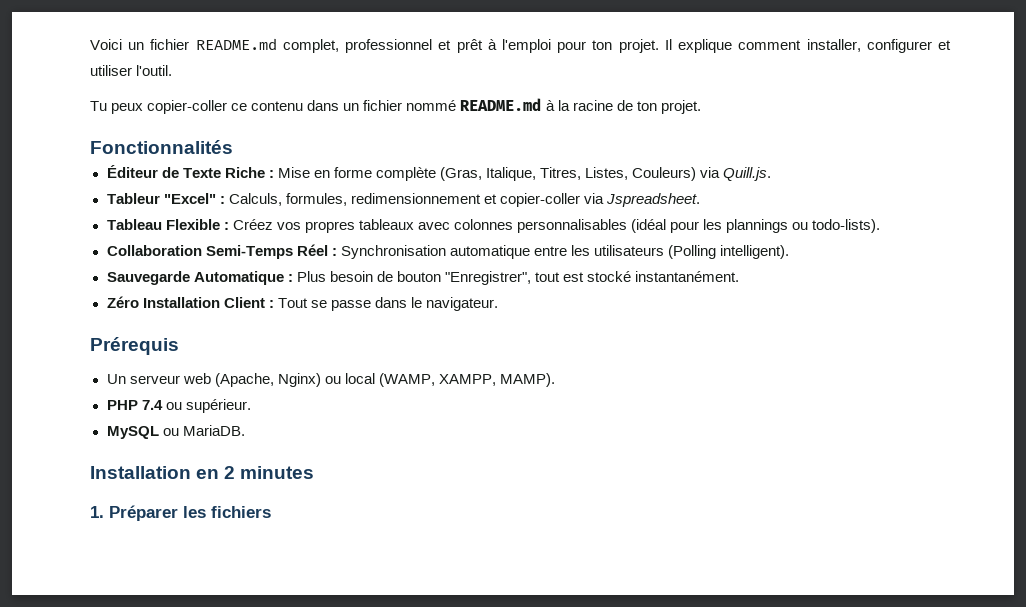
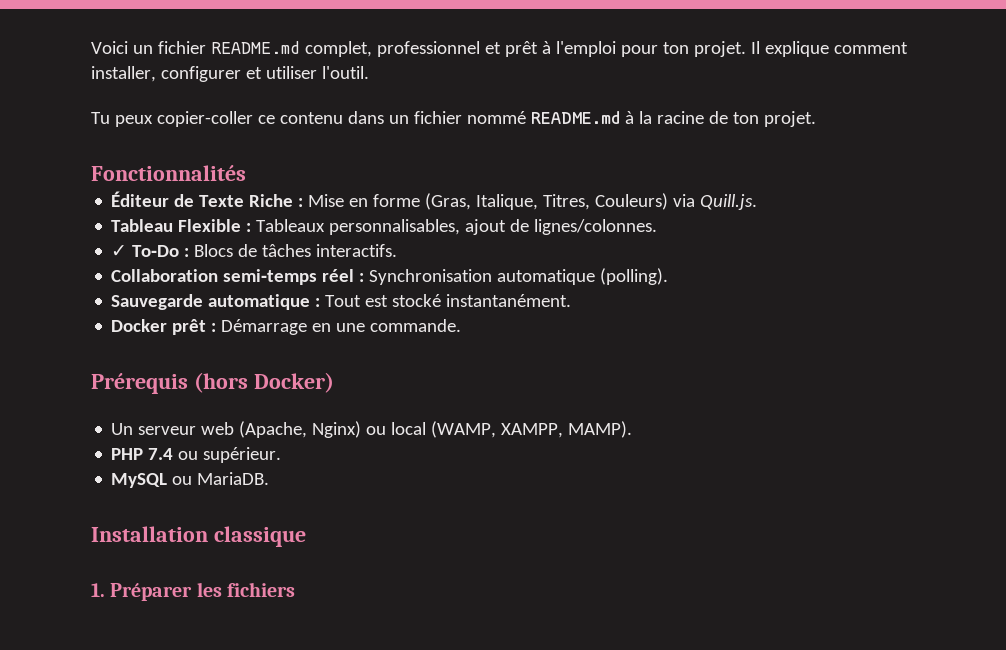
- Éditeur de Texte Riche : Mise en forme complète (Gras, Italique, Titres, Listes, Couleurs) via Quill.js.
+ Éditeur de Texte Riche : Mise en forme (Gras, Italique, Titres, Couleurs) via Quill.js.
- Tableur "Excel" : Calculs, formules, redimensionnement et copier-coller via Jspreadsheet.
- Tableau Flexible : Créez vos propres tableaux avec colonnes personnalisables (idéal pour les plannings ou todo-lists).
+ Tableau Flexible : Tableaux personnalisables, ajout de lignes/colonnes.
+ ✓ To‑Do : Blocs de tâches interactifs.
- Collaboration Semi-Temps Réel : Synchronisation automatique entre les utilisateurs (Polling intelligent).
- Sauvegarde Automatique : Plus besoin de bouton "Enregistrer", tout est stocké instantanément.
- Zéro Installation Client : Tout se passe dans le navigateur.
+ Collaboration semi‑temps réel : Synchronisation automatique (polling).
+ Sauvegarde automatique : Tout est stocké instantanément.
+ Docker prêt : Démarrage en une commande.
- Prérequis
+ Prérequis (hors Docker)
- Installation en 2 minutes
+ Installation classique

